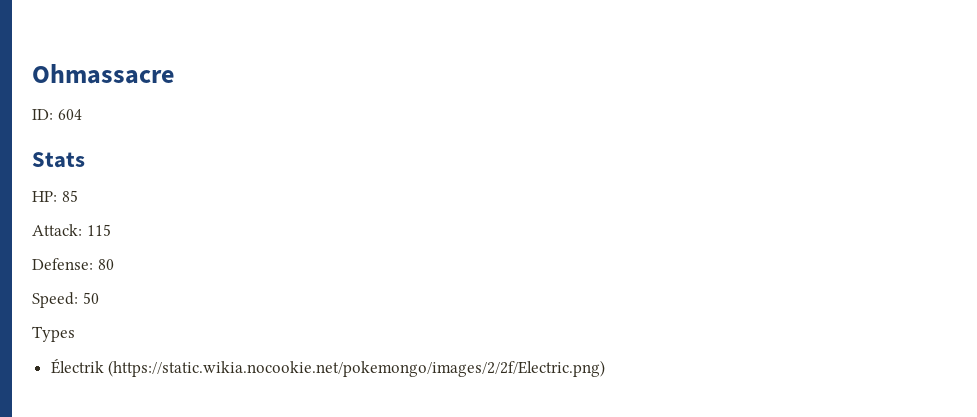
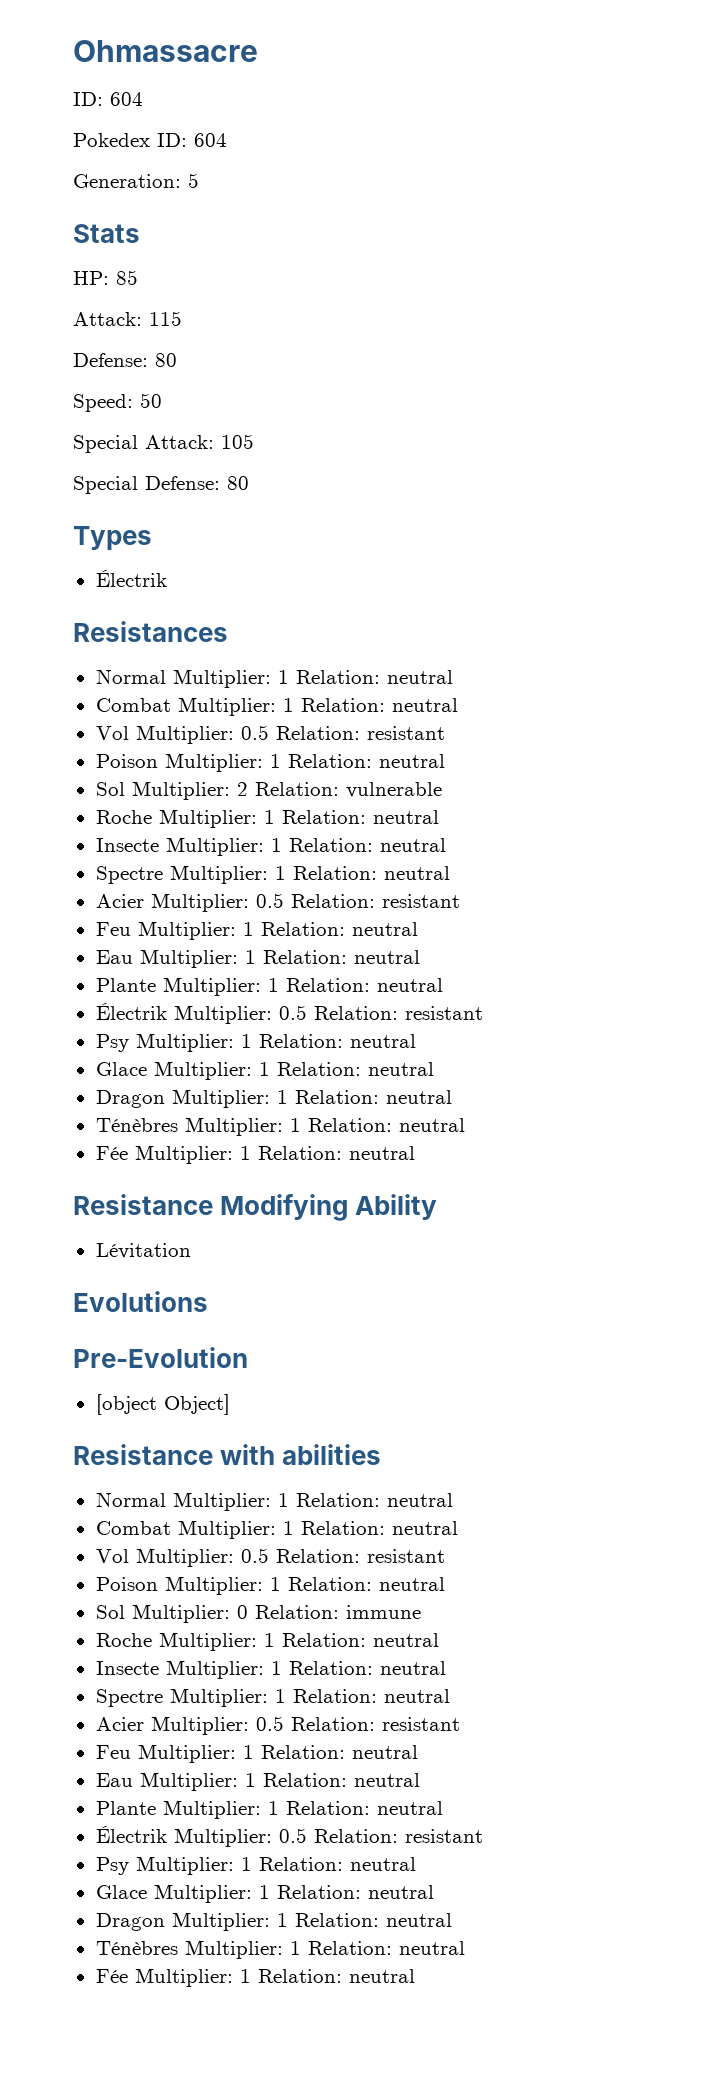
+ Pokedex ID: 604
+ Generation: 5
+ Special Attack: 105
+ Special Defense: 80
  Types
- Électrik (https://static.wikia.nocookie.net/pokemongo/images/2/2f/Electric.png)
+ Électrik
+ Resistances
+ Normal Multiplier: 1 Relation: neutral
+ Combat Multiplier: 1 Relation: neutral
+ Vol Multiplier: 0.5 Relation: resistant
+ Poison Multiplier: 1 Relation: neutral
+ Sol Multiplier: 2 Relation: vulnerable
+ Roche Multiplier: 1 Relation: neutral
+ Insecte Multiplier: 1 Relation: neutral
+ Spectre Multiplier: 1 Relation: neutral
+ Acier Multiplier: 0.5 Relation: resistant
+ Feu Multiplier: 1 Relation: neutral
+ Eau Multiplier: 1 Relation: neutral
+ Plante Multiplier: 1 Relation: neutral
+ Électrik Multiplier: 0.5 Relation: resistant
+ Psy Multiplier: 1 Relation: neutral
+ Glace Multiplier: 1 Relation: neutral
+ Dragon Multiplier: 1 Relation: neutral
+ Ténèbres Multiplier: 1 Relation: neutral
+ Fée Multiplier: 1 Relation: neutral
+ Resistance Modifying Ability
+ Lévitation
+ Evolutions
+ Pre-Evolution
+ [object Object]
+ Resistance with abilities
+ Normal Multiplier: 1 Relation: neutral
+ Combat Multiplier: 1 Relation: neutral
+ Vol Multiplier: 0.5 Relation: resistant
+ Poison Multiplier: 1 Relation: neutral
+ Sol Multiplier: 0 Relation: immune
+ Roche Multiplier: 1 Relation: neutral
+ Insecte Multiplier: 1 Relation: neutral
+ Spectre Multiplier: 1 Relation: neutral
+ Acier Multiplier: 0.5 Relation: resistant
+ Feu Multiplier: 1 Relation: neutral
+ Eau Multiplier: 1 Relation: neutral
+ Plante Multiplier: 1 Relation: neutral
+ Électrik Multiplier: 0.5 Relation: resistant
+ Psy Multiplier: 1 Relation: neutral
+ Glace Multiplier: 1 Relation: neutral
+ Dragon Multiplier: 1 Relation: neutral
+ Ténèbres Multiplier: 1 Relation: neutral
+ Fée Multiplier: 1 Relation: neutral

